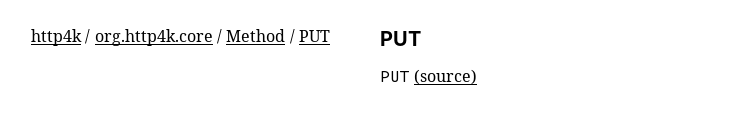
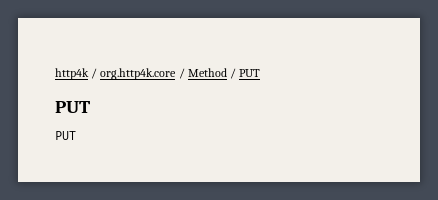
  http4k / org.http4k.core / Method / PUT
  PUT
- PUT (source)
+ PUT

